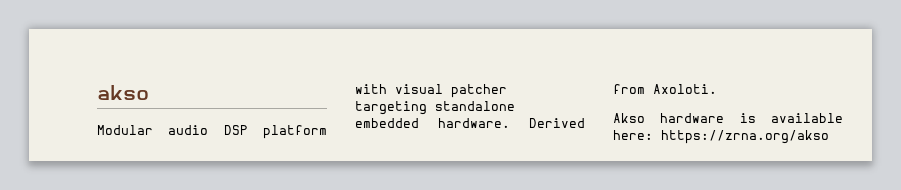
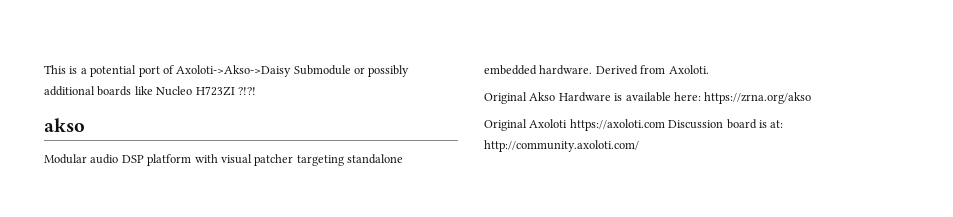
+ This is a potential port of Axoloti->Akso->Daisy Submodule or possibly additional boards like Nucleo H723ZI ?!?!
- Akso hardware is available here: https://zrna.org/akso
+ Original Akso Hardware is available here: https://zrna.org/akso
+ Original Axoloti https://axoloti.com Discussion board is at: http://community.axoloti.com/

